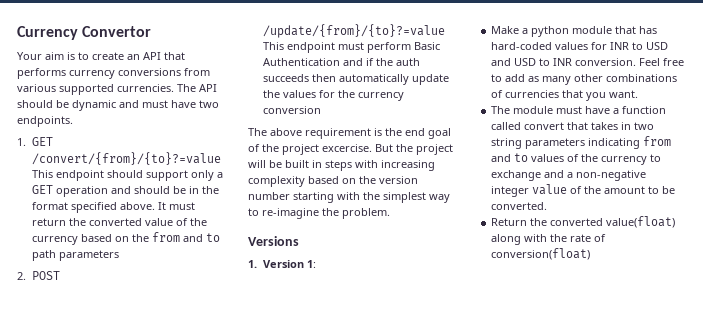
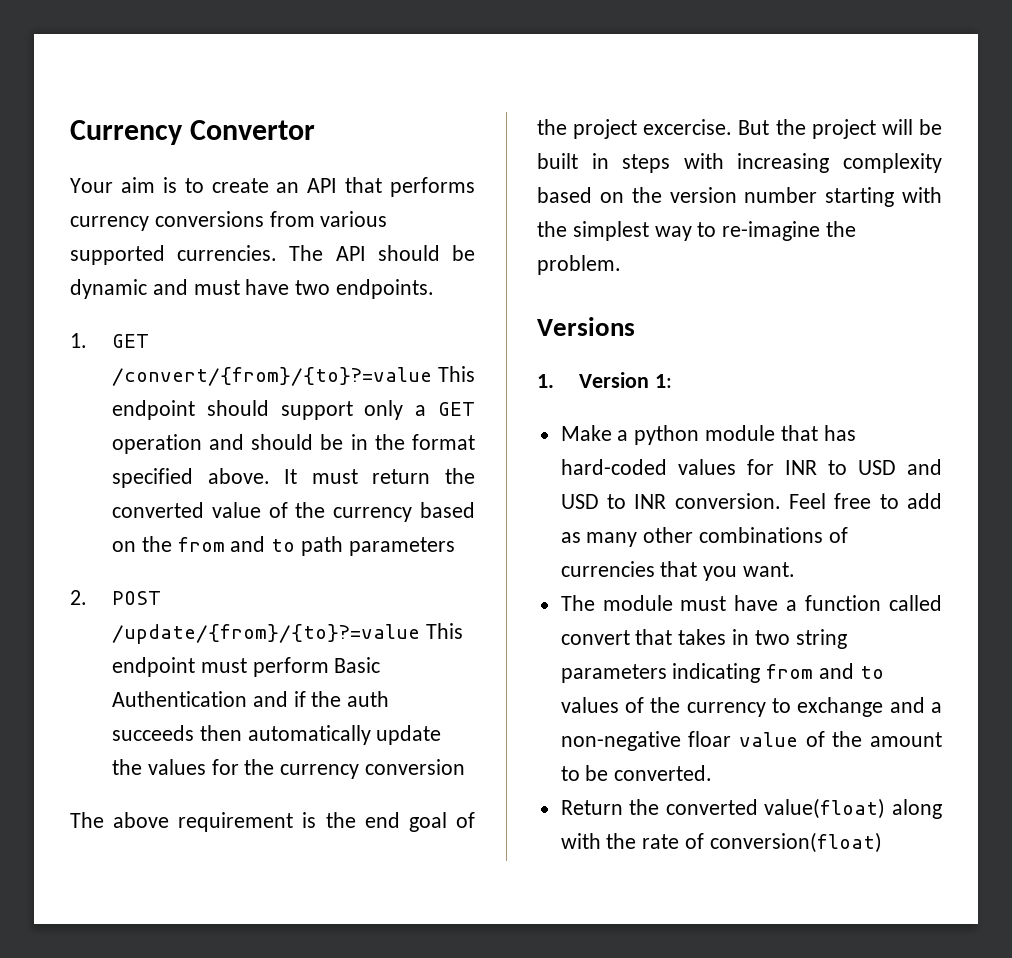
- The module must have a function called convert that takes in two string parameters indicating from and to values of the currency to exchange and a non-negative integer value of the amount to be converted.
+ The module must have a function called convert that takes in two string parameters indicating from and to values of the currency to exchange and a non-negative floar value of the amount to be converted.

